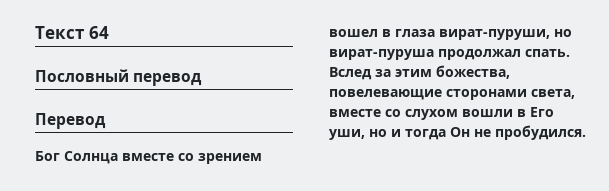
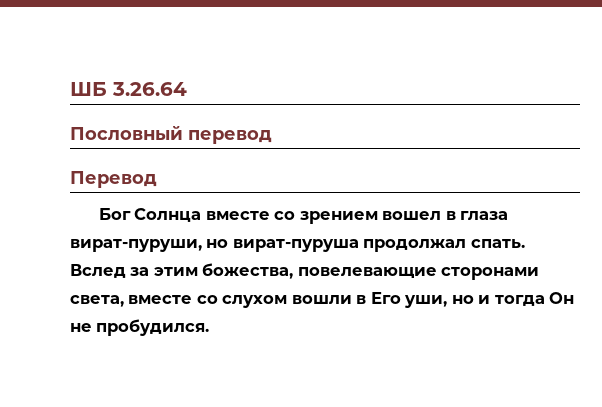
- Текст 64
+ ШБ 3.26.64

